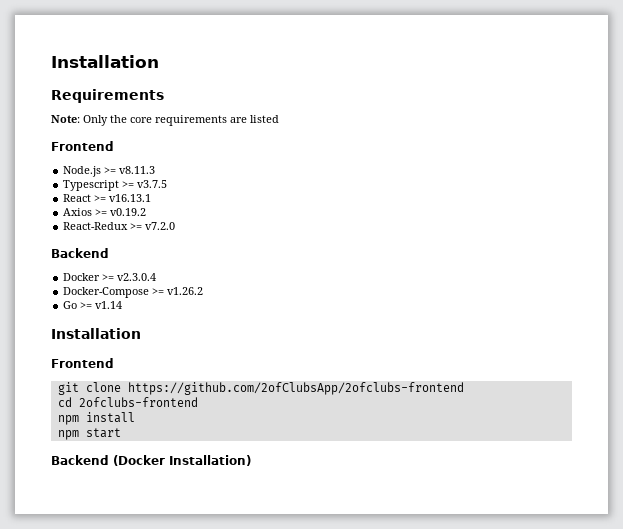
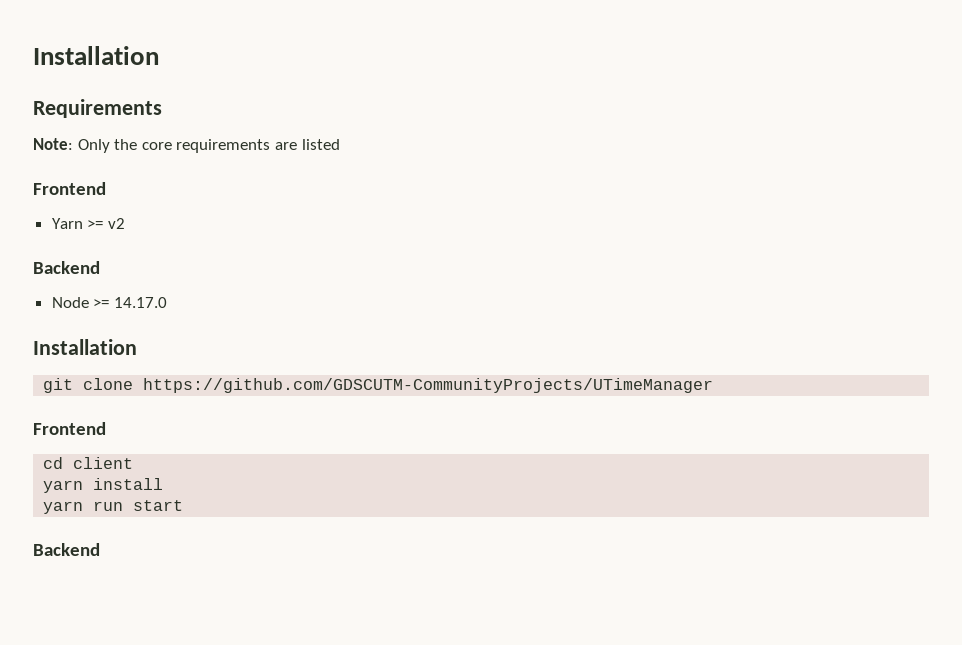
- Node.js >= v8.11.3
- Typescript >= v3.7.5
- React >= v16.13.1
- Axios >= v0.19.2
- React-Redux >= v7.2.0
+ Yarn >= v2
  Backend
- Docker >= v2.3.0.4
- Docker-Compose >= v1.26.2
- Go >= v1.14
+ Node >= 14.17.0
  Installation
+ git clone https://github.com/GDSCUTM-CommunityProjects/UTimeManager
  Frontend
- git clone https://github.com/2ofClubsApp/2ofclubs-frontend
- cd 2ofclubs-frontend
- npm install
+ cd client
+ yarn install
- npm start
- Backend (Docker Installation)
+ yarn run start
+ Backend

